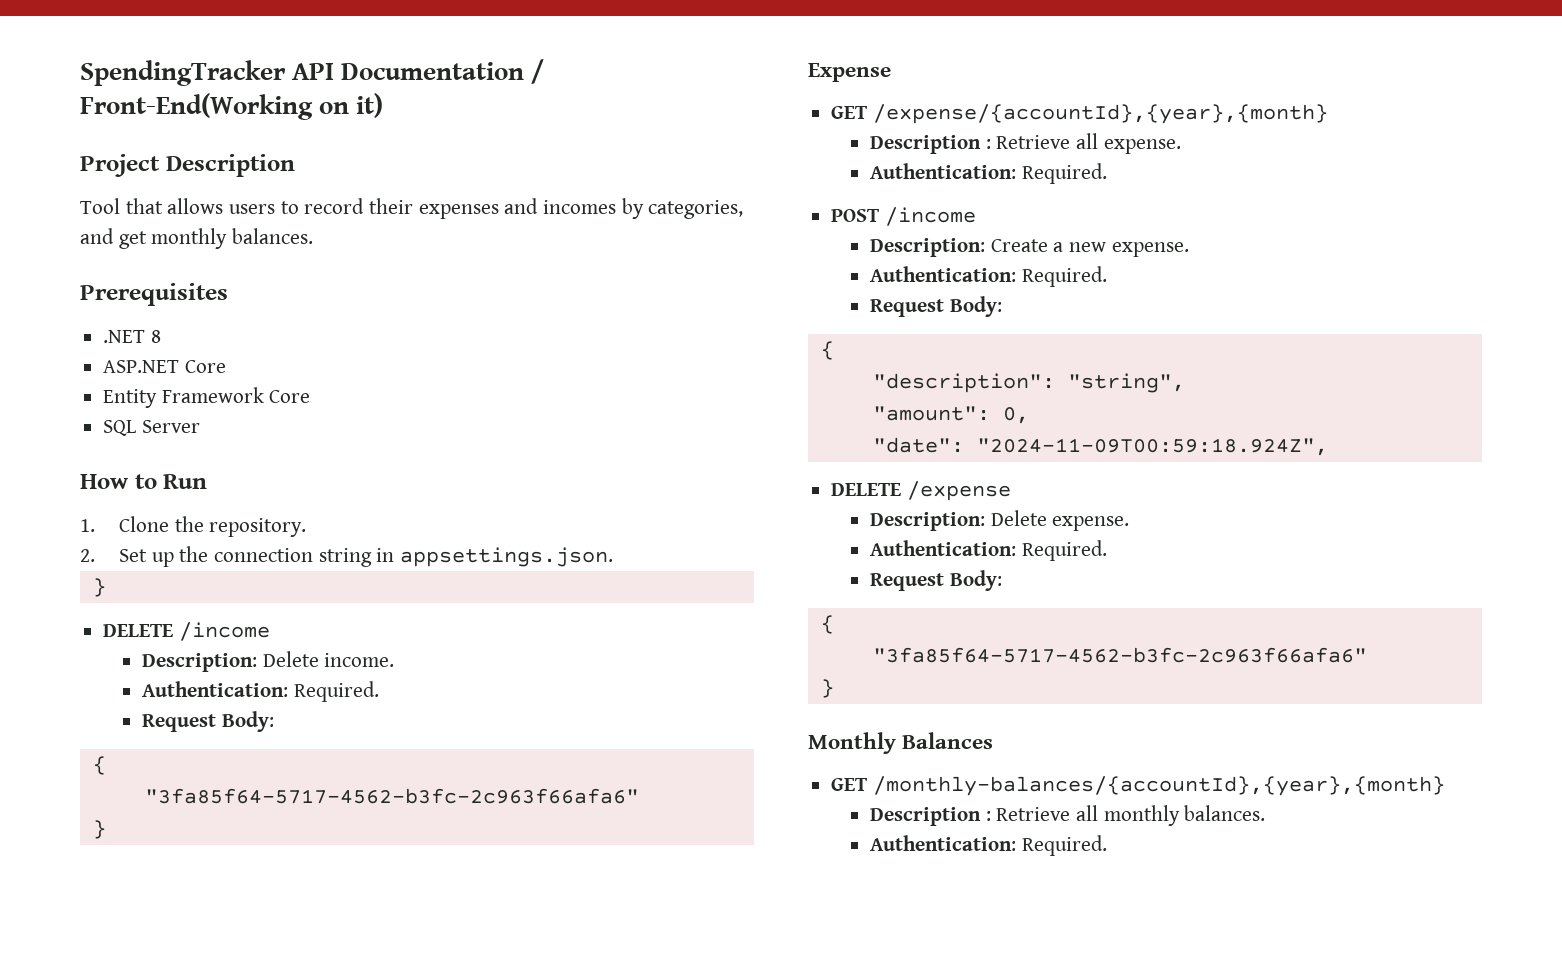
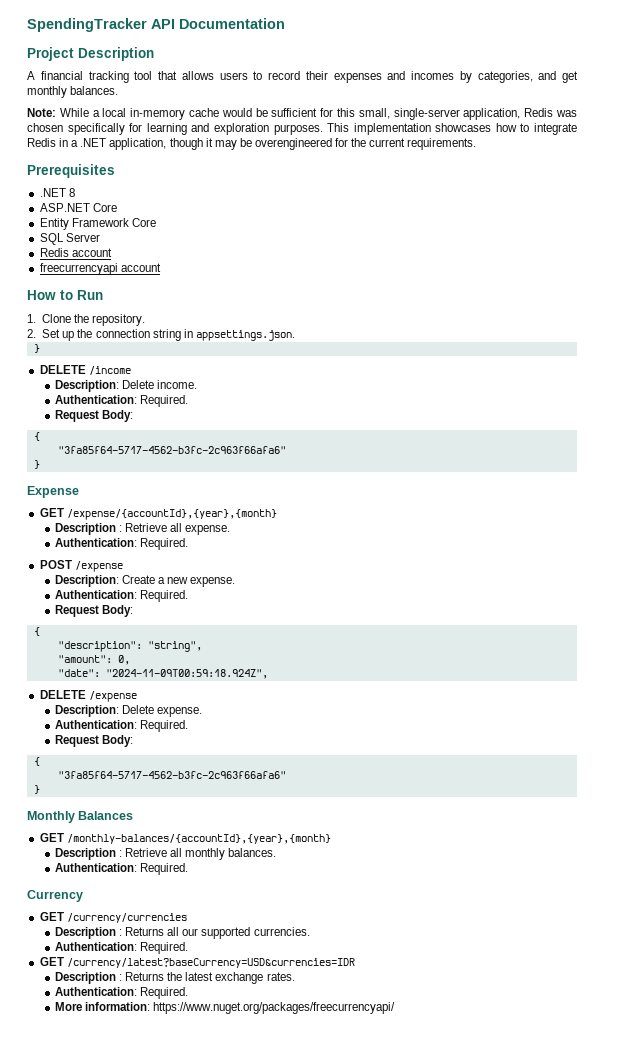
- SpendingTracker API Documentation / Front-End(Working on it)
+ SpendingTracker API Documentation
  Project Description
- Tool that allows users to record their expenses and incomes by categories, and get monthly balances.
+ A financial tracking tool that allows users to record their expenses and incomes by categories, and get monthly balances.
+ Note: While a local in-memory cache would be sufficient for this small, single-server application, Redis was chosen specifically for learning and exploration purposes. This implementation showcases how to integrate Redis in a .NET application, though it may be overengineered for the current requirements.
+ Redis account
+ freecurrencyapi account
- POST /income
+ POST /expense
+ Currency
+ GET /currency/currencies
+ Description : Returns all our supported currencies.
+ Authentication: Required.
+ GET /currency/latest?baseCurrency=USD&currencies=IDR
+ Description : Returns the latest exchange rates.
+ Authentication: Required.
+ More information: https://www.nuget.org/packages/freecurrencyapi/

